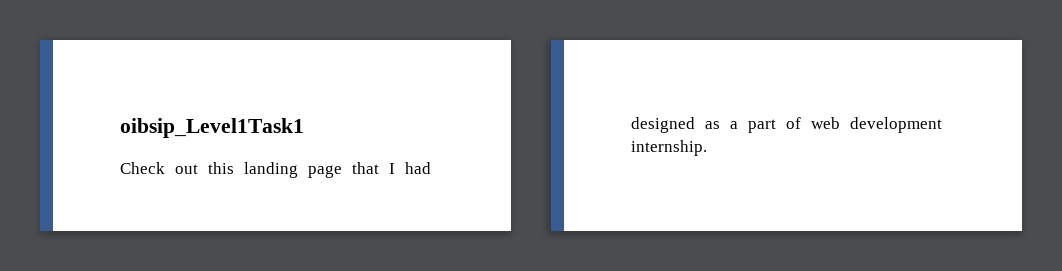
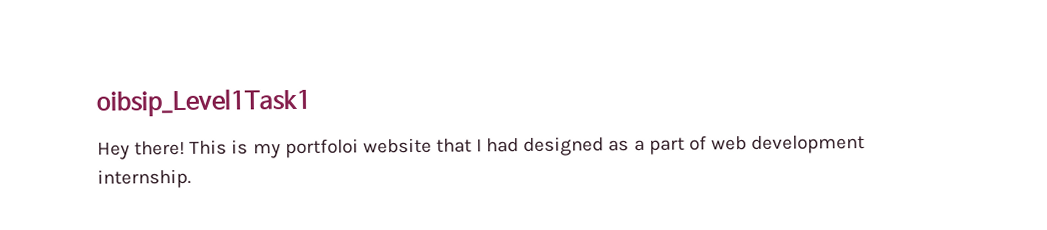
- Check out this landing page that I had designed as a part of web development internship.
+ Hey there! This is my portfoloi website that I had designed as a part of web development internship.

